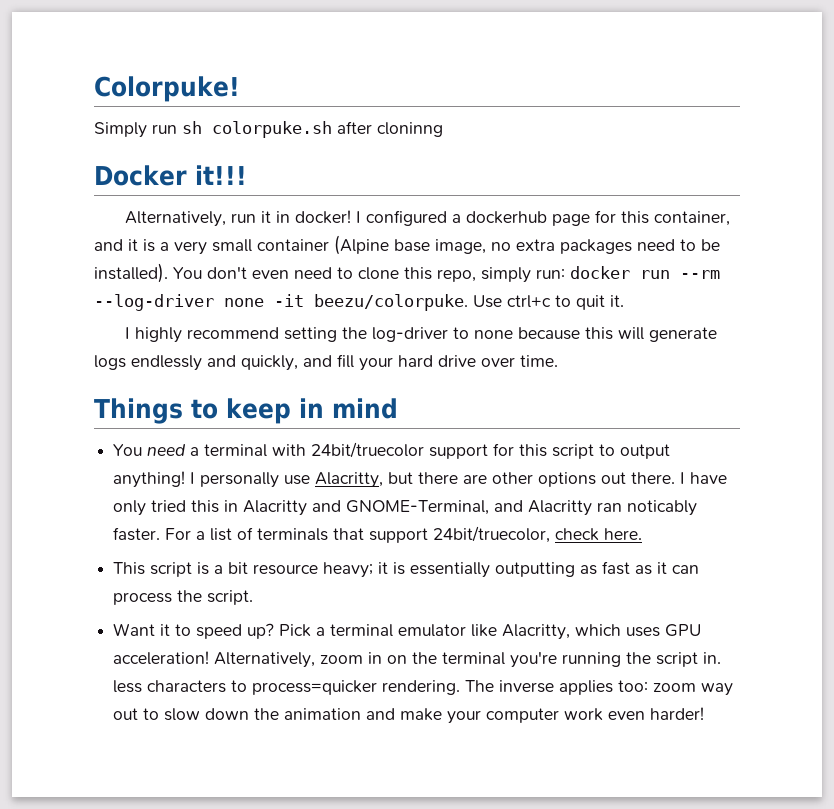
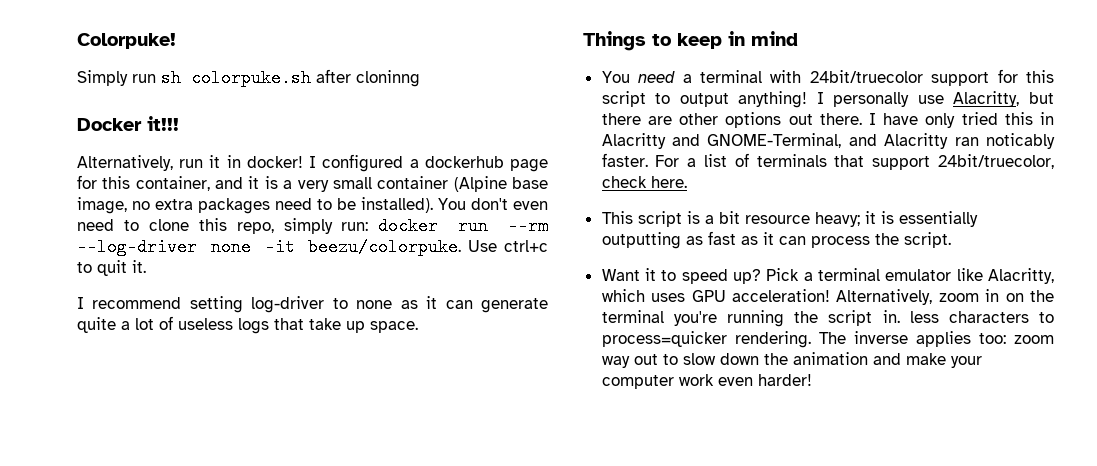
- I highly recommend setting the log-driver to none because this will generate logs endlessly and quickly, and fill your hard drive over time.
+ I recommend setting log-driver to none as it can generate quite a lot of useless logs that take up space.

